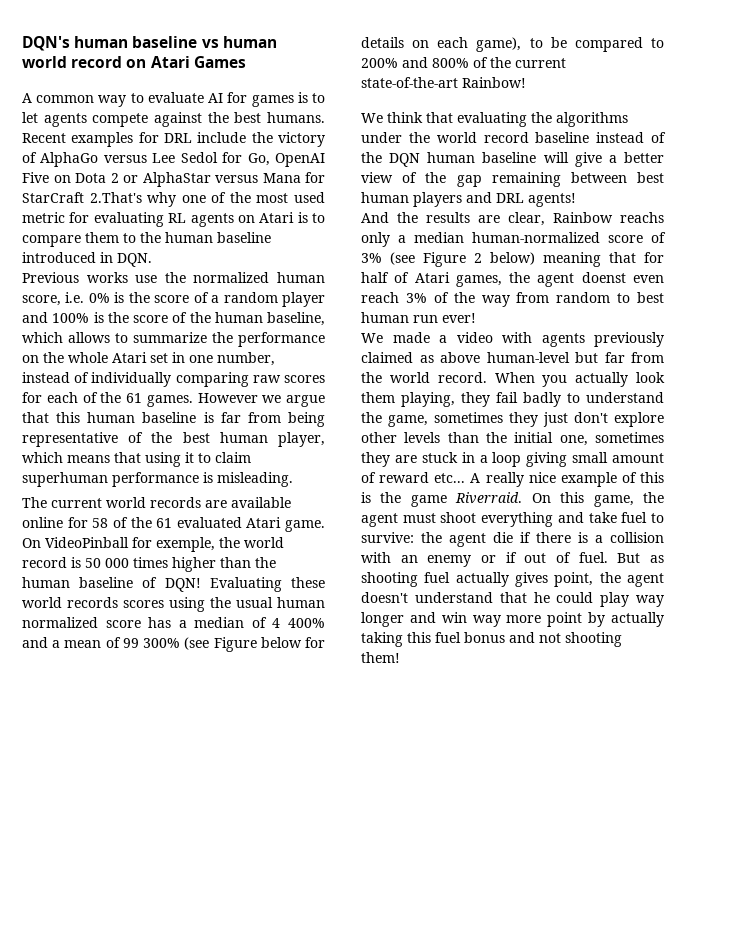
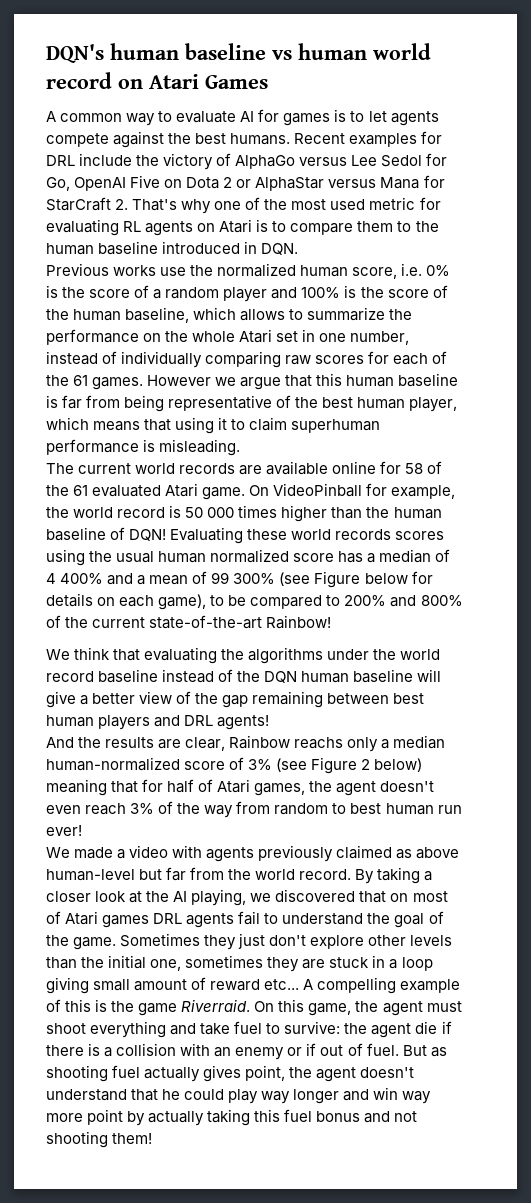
- Recent examples for DRL include the victory of AlphaGo versus Lee Sedol for Go, OpenAI Five on Dota 2 or AlphaStar versus Mana for StarCraft 2.That's why one of the most used metric for evaluating RL agents on Atari is to compare them to the human baseline introduced in DQN.
+ Recent examples for DRL include the victory of AlphaGo versus Lee Sedol for Go, OpenAI Five on Dota 2 or AlphaStar versus Mana for StarCraft 2. That's why one of the most used metric for evaluating RL agents on Atari is to compare them to the human baseline introduced in DQN.
- On VideoPinball for exemple, the world record is 50 000 times higher than the human baseline of DQN!
+ On VideoPinball for example, the world record is 50 000 times higher than the human baseline of DQN!
- And the results are clear, Rainbow reachs only a median human-normalized score of 3% (see Figure 2 below) meaning that for half of Atari games, the agent doenst even reach 3% of the way from random to best human run ever!
+ And the results are clear, Rainbow reachs only a median human-normalized score of 3% (see Figure 2 below) meaning that for half of Atari games, the agent doesn't even reach 3% of the way from random to best human run ever!
- When you actually look them playing, they fail badly to understand the game, sometimes they just don't explore other levels than the initial one, sometimes they are stuck in a loop giving small amount of reward etc...
+ By taking a closer look at the AI playing, we discovered that on most of Atari games DRL agents fail to understand the goal of the game. Sometimes they just don't explore other levels than the initial one, sometimes they are stuck in a loop giving small amount of reward etc...
- A really nice example of this is the game Riverraid.
+ A compelling example of this is the game Riverraid.

